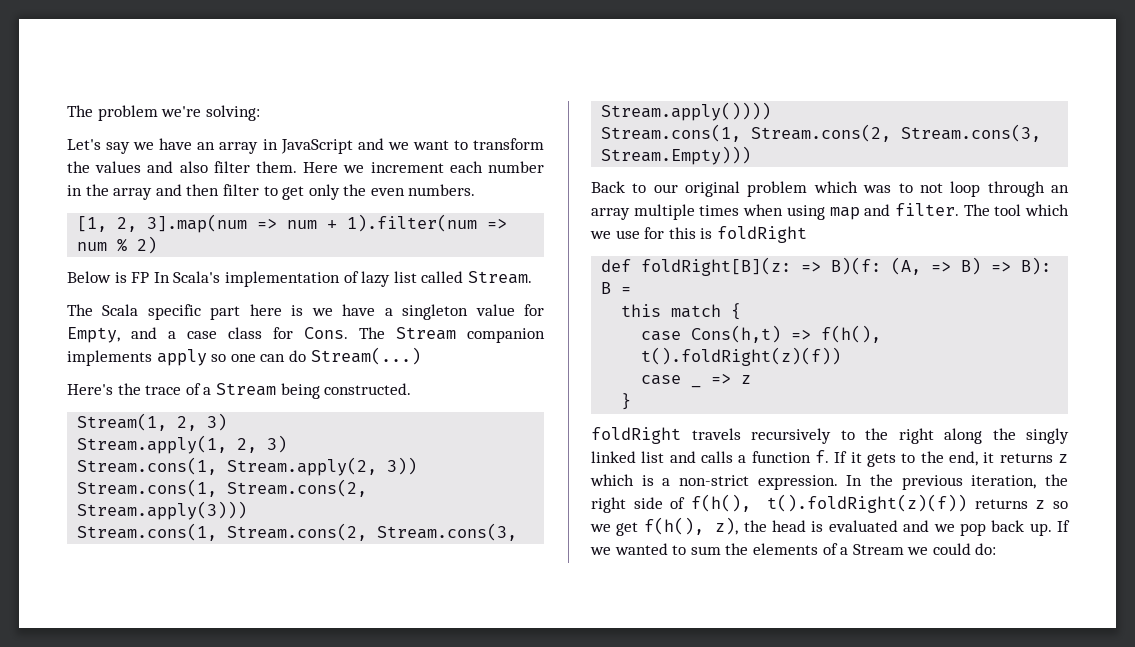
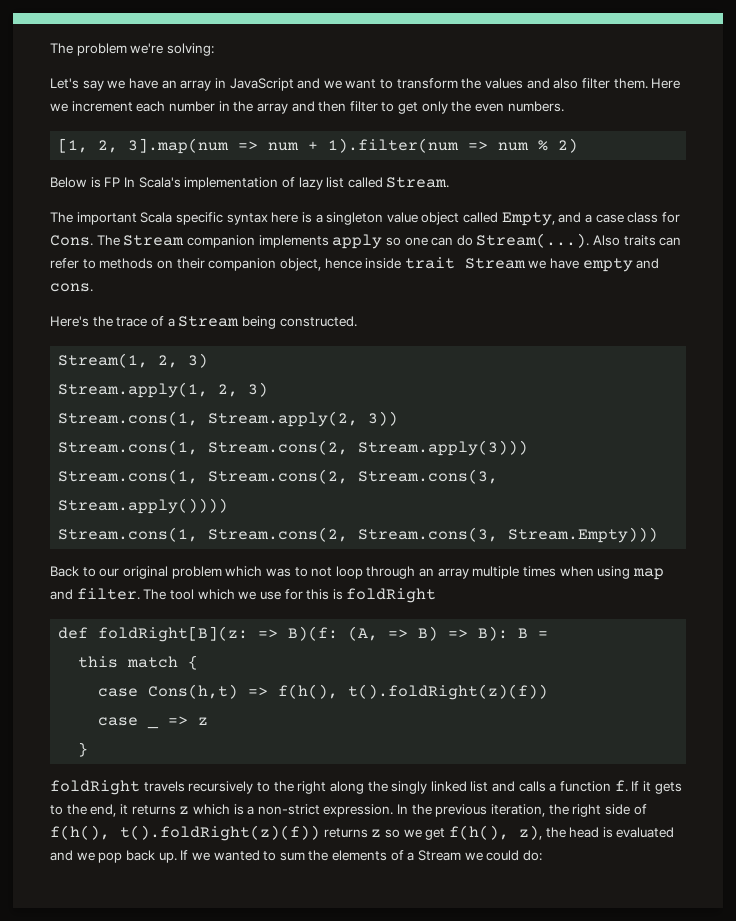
- The Scala specific part here is we have a singleton value for Empty, and a case class for Cons.
+ The important Scala specific syntax here is a singleton value object called Empty, and a case class for Cons.
- The Stream companion implements apply so one can do Stream(...)
+ The Stream companion implements apply so one can do Stream(...). Also traits can refer to methods on their companion object, hence inside trait Stream we have empty and cons.

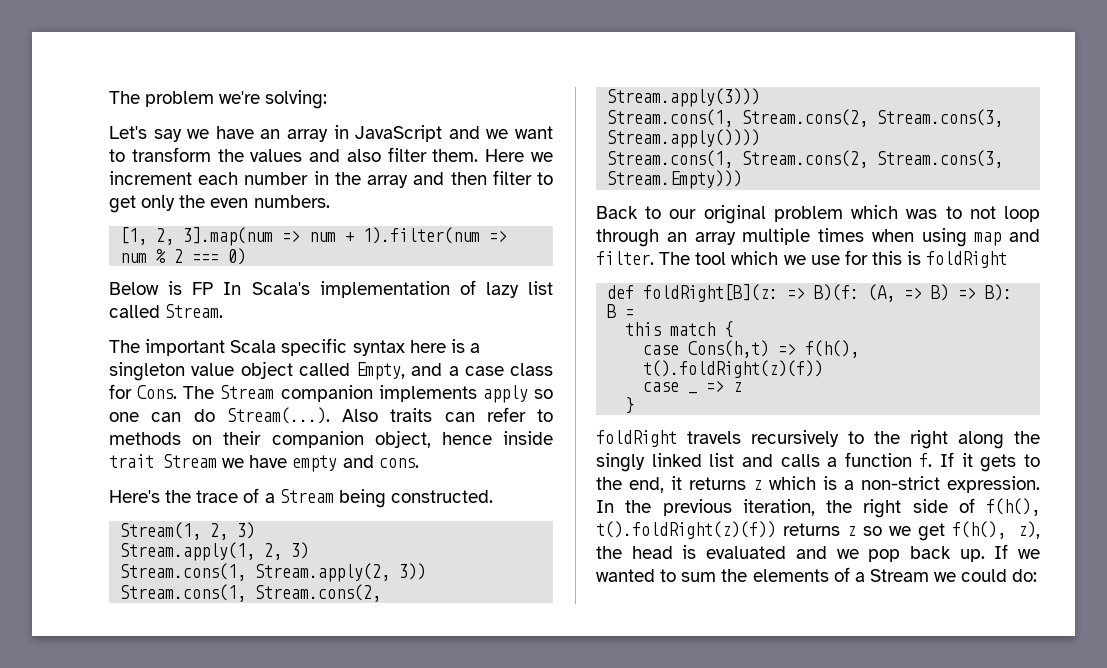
- [1, 2, 3].map(num => num + 1).filter(num => num % 2)
+ [1, 2, 3].map(num => num + 1).filter(num => num % 2 === 0)

